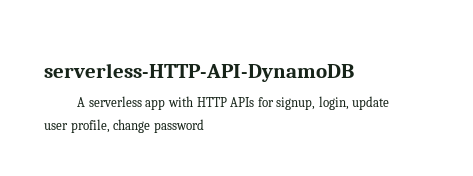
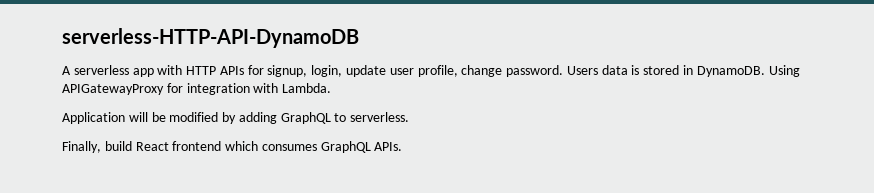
- A serverless app with HTTP APIs for signup, login, update user profile, change password
+ A serverless app with HTTP APIs for signup, login, update user profile, change password. Users data is stored in DynamoDB. Using APIGatewayProxy for integration with Lambda.
+ Application will be modified by adding GraphQL to serverless.
+ Finally, build React frontend which consumes GraphQL APIs.

